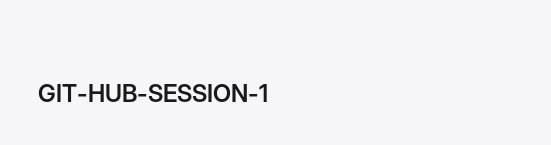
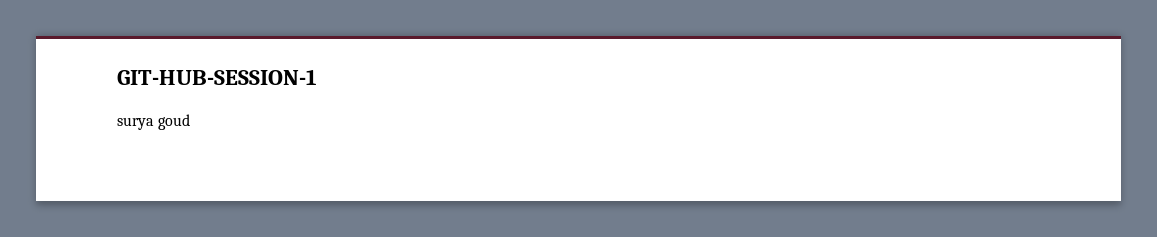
+ surya goud

